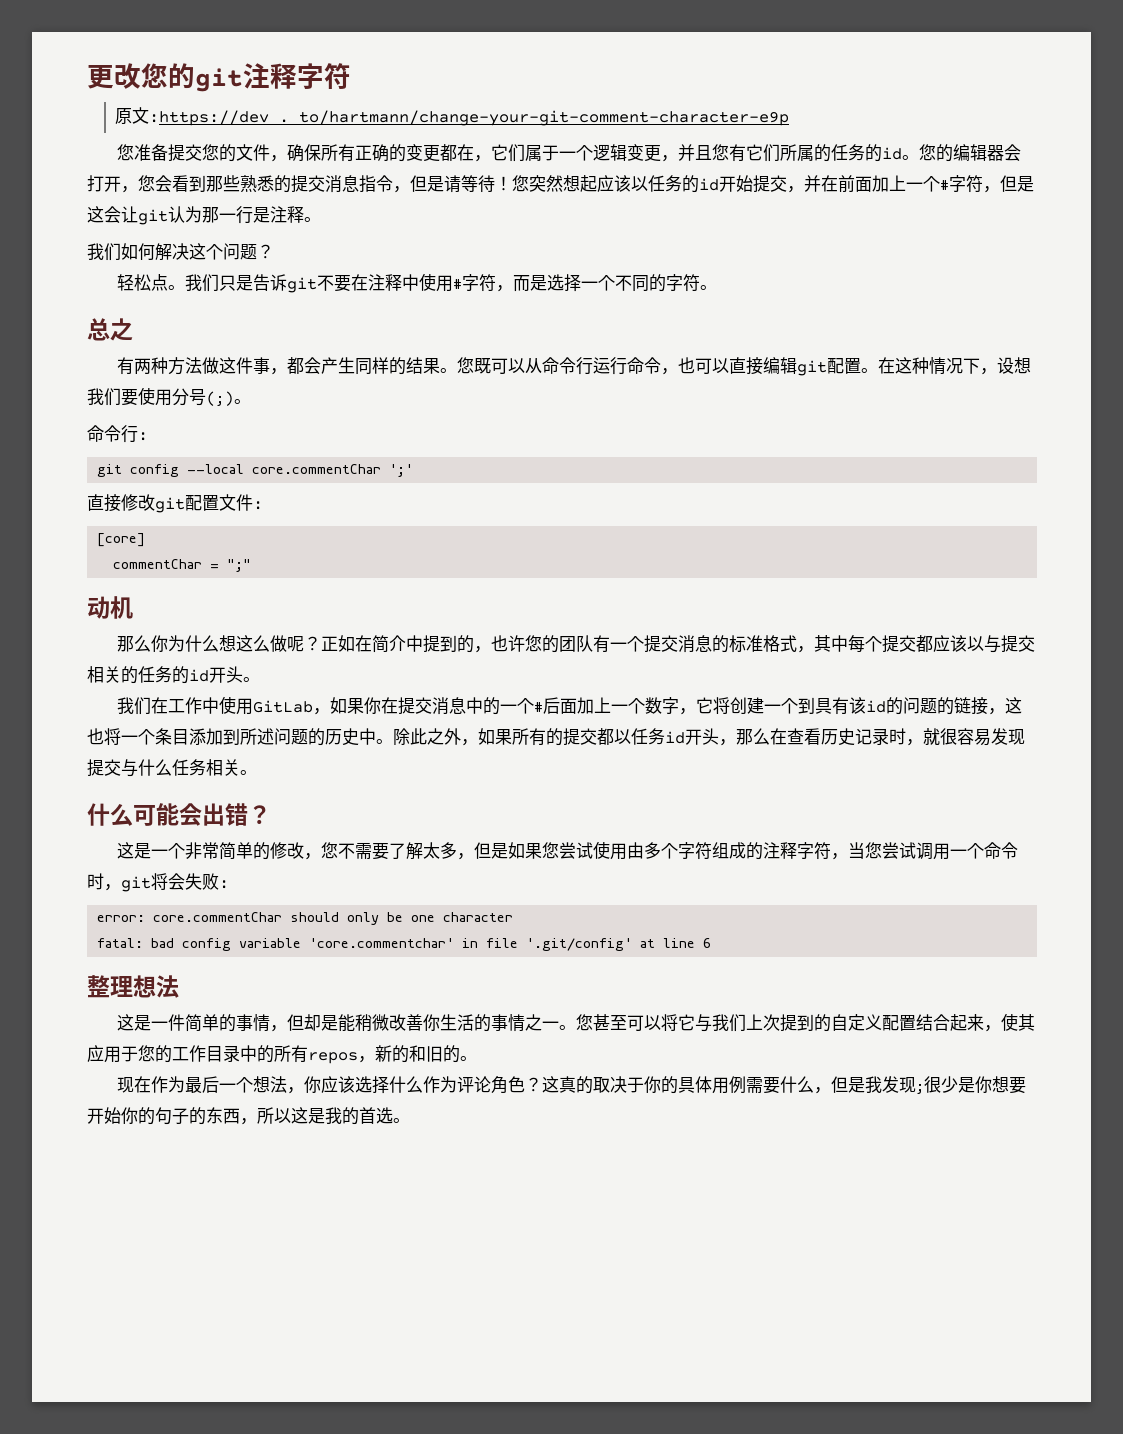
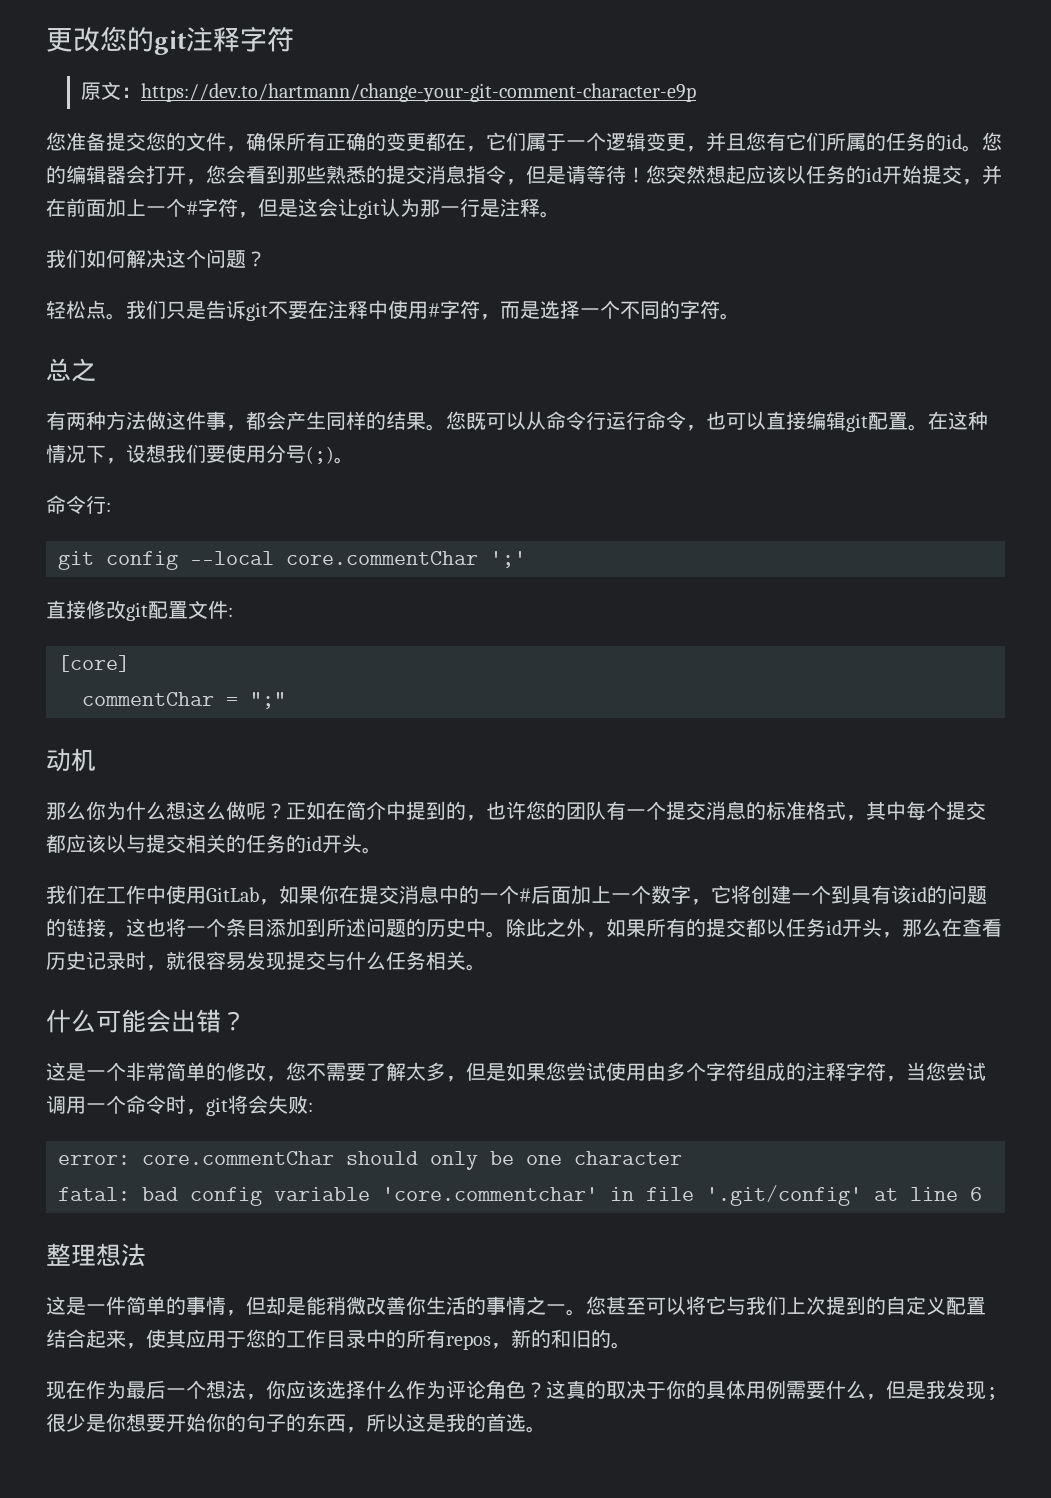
- 原文:https://dev . to/hartmann/change-your-git-comment-character-e9p
+ 原文：https://dev.to/hartmann/change-your-git-comment-character-e9p

